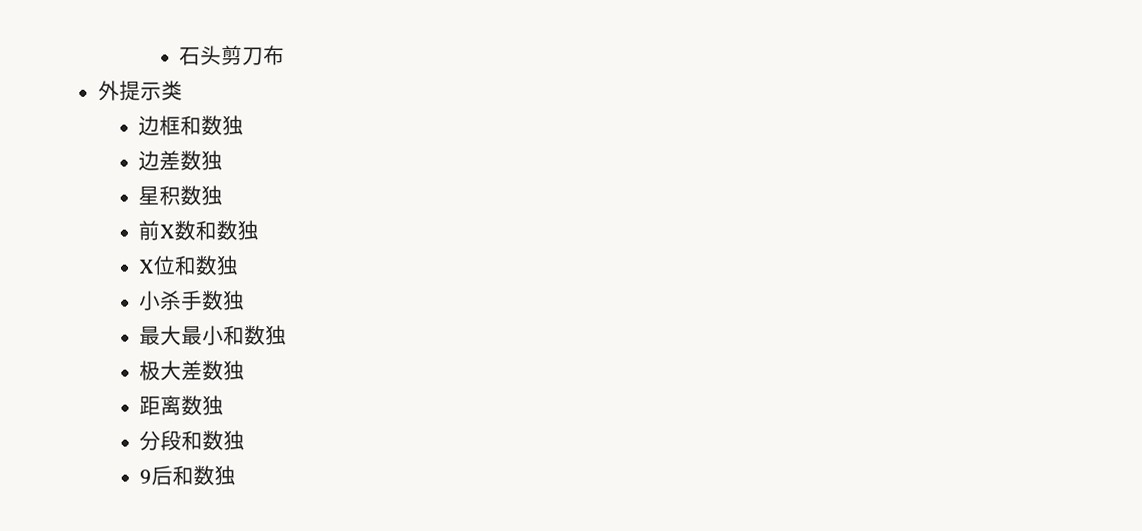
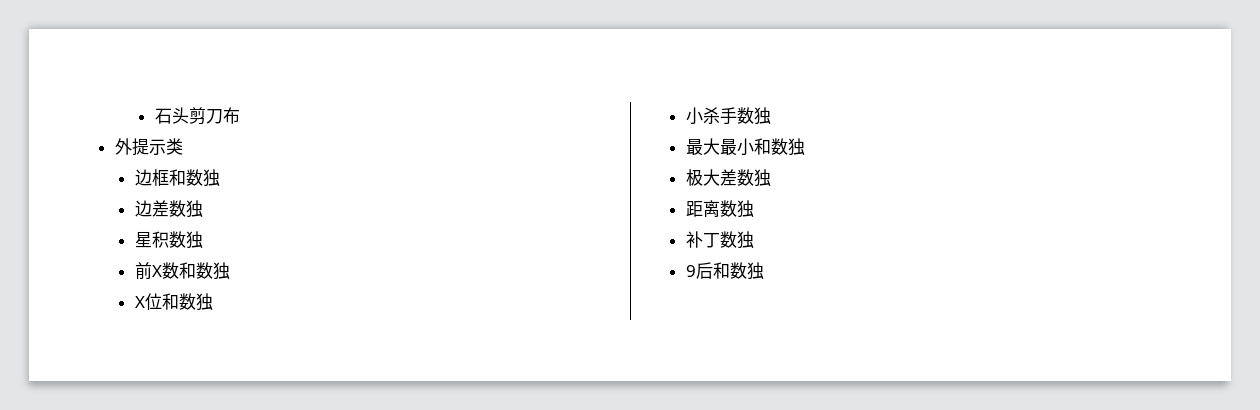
- 分段和数独
+ 补丁数独

